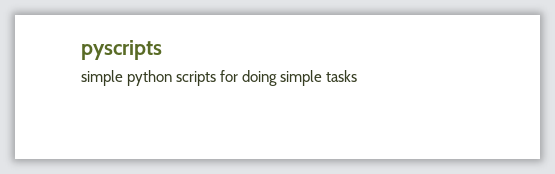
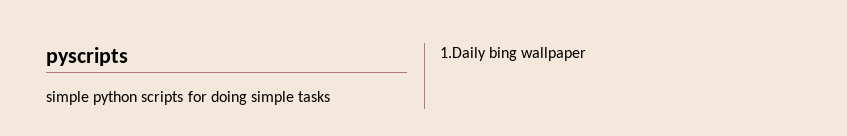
+ 1.Daily bing wallpaper

